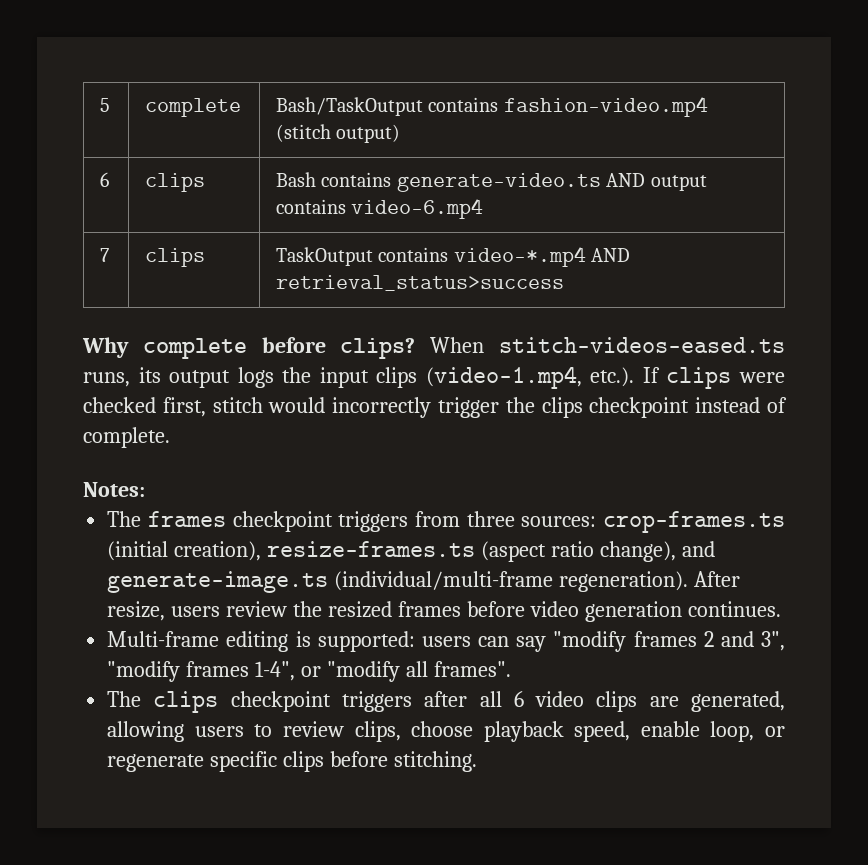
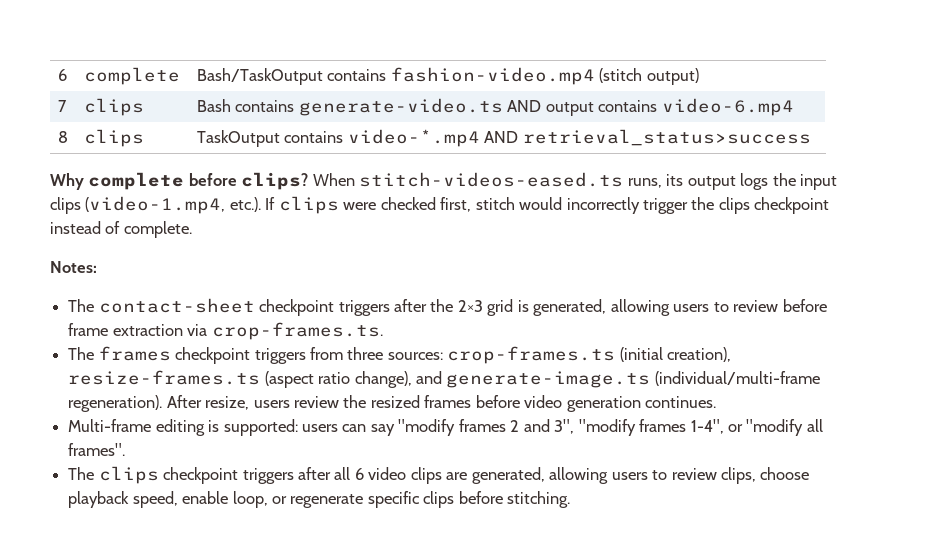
- 5 | complete | Bash/TaskOutput contains fashion-video.mp4 (stitch output)
+ 6 | complete | Bash/TaskOutput contains fashion-video.mp4 (stitch output)
- 6 | clips | Bash contains generate-video.ts AND output contains video-6.mp4
+ 7 | clips | Bash contains generate-video.ts AND output contains video-6.mp4
- 7 | clips | TaskOutput contains video-*.mp4 AND retrieval_status>success
+ 8 | clips | TaskOutput contains video-*.mp4 AND retrieval_status>success
+ The contact-sheet checkpoint triggers after the 2×3 grid is generated, allowing users to review before frame extraction via crop-frames.ts.

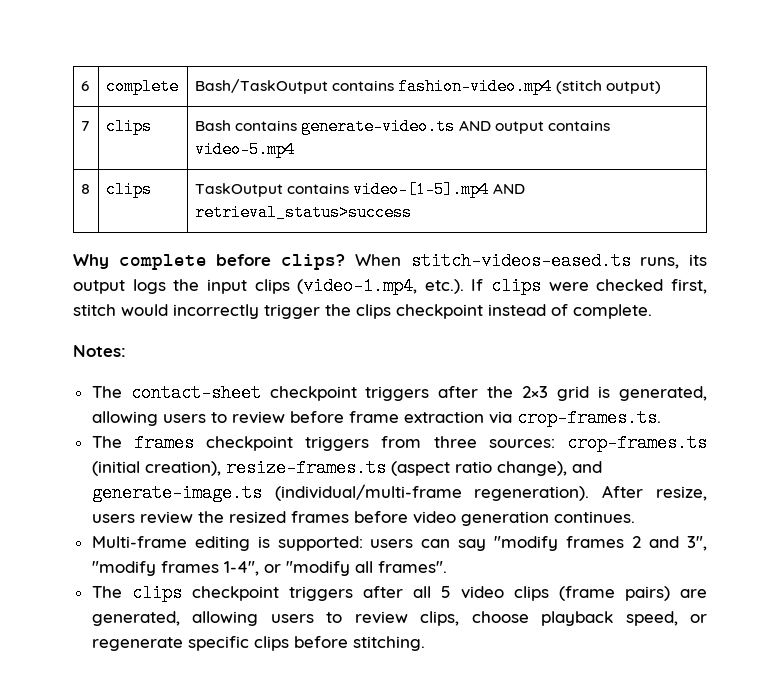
- 7 | clips | Bash contains generate-video.ts AND output contains video-6.mp4
+ 7 | clips | Bash contains generate-video.ts AND output contains video-5.mp4
- 8 | clips | TaskOutput contains video-*.mp4 AND retrieval_status>success
+ 8 | clips | TaskOutput contains video-[1-5].mp4 AND retrieval_status>success
- The clips checkpoint triggers after all 6 video clips are generated, allowing users to review clips, choose playback speed, enable loop, or regenerate specific clips before stitching.
+ The clips checkpoint triggers after all 5 video clips (frame pairs) are generated, allowing users to review clips, choose playback speed, or regenerate specific clips before stitching.

